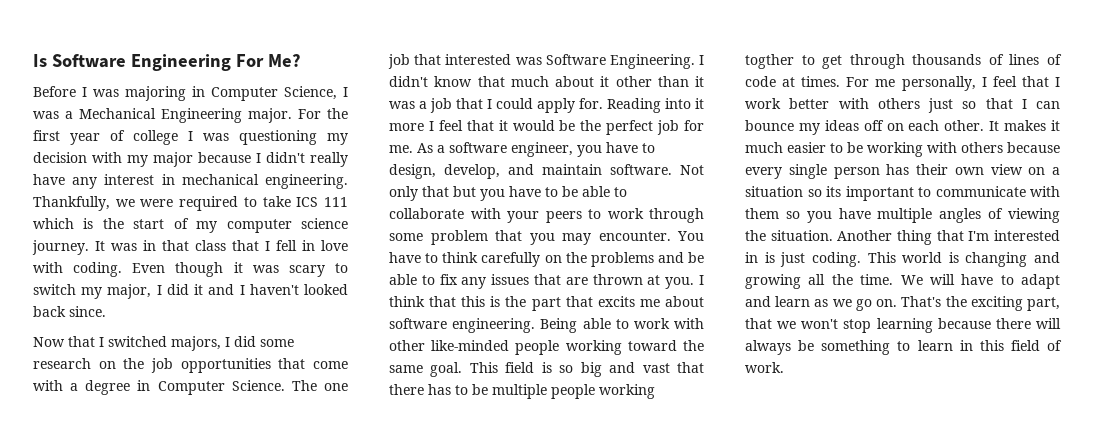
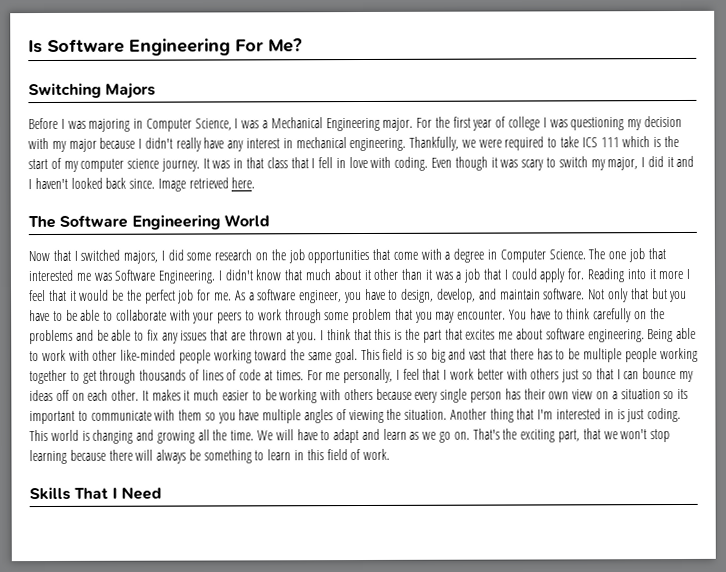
+ Switching Majors
+ Image retrieved here.
+ The Software Engineering World
- The one job that interested was Software Engineering.
+ The one job that interested me was Software Engineering.
- I think that this is the part that excits me about software engineering.
+ I think that this is the part that excites me about software engineering.
- This field is so big and vast that there has to be multiple people working togther to get through thousands of lines of code at times.
+ This field is so big and vast that there has to be multiple people working together to get through thousands of lines of code at times.
+ Skills That I Need

